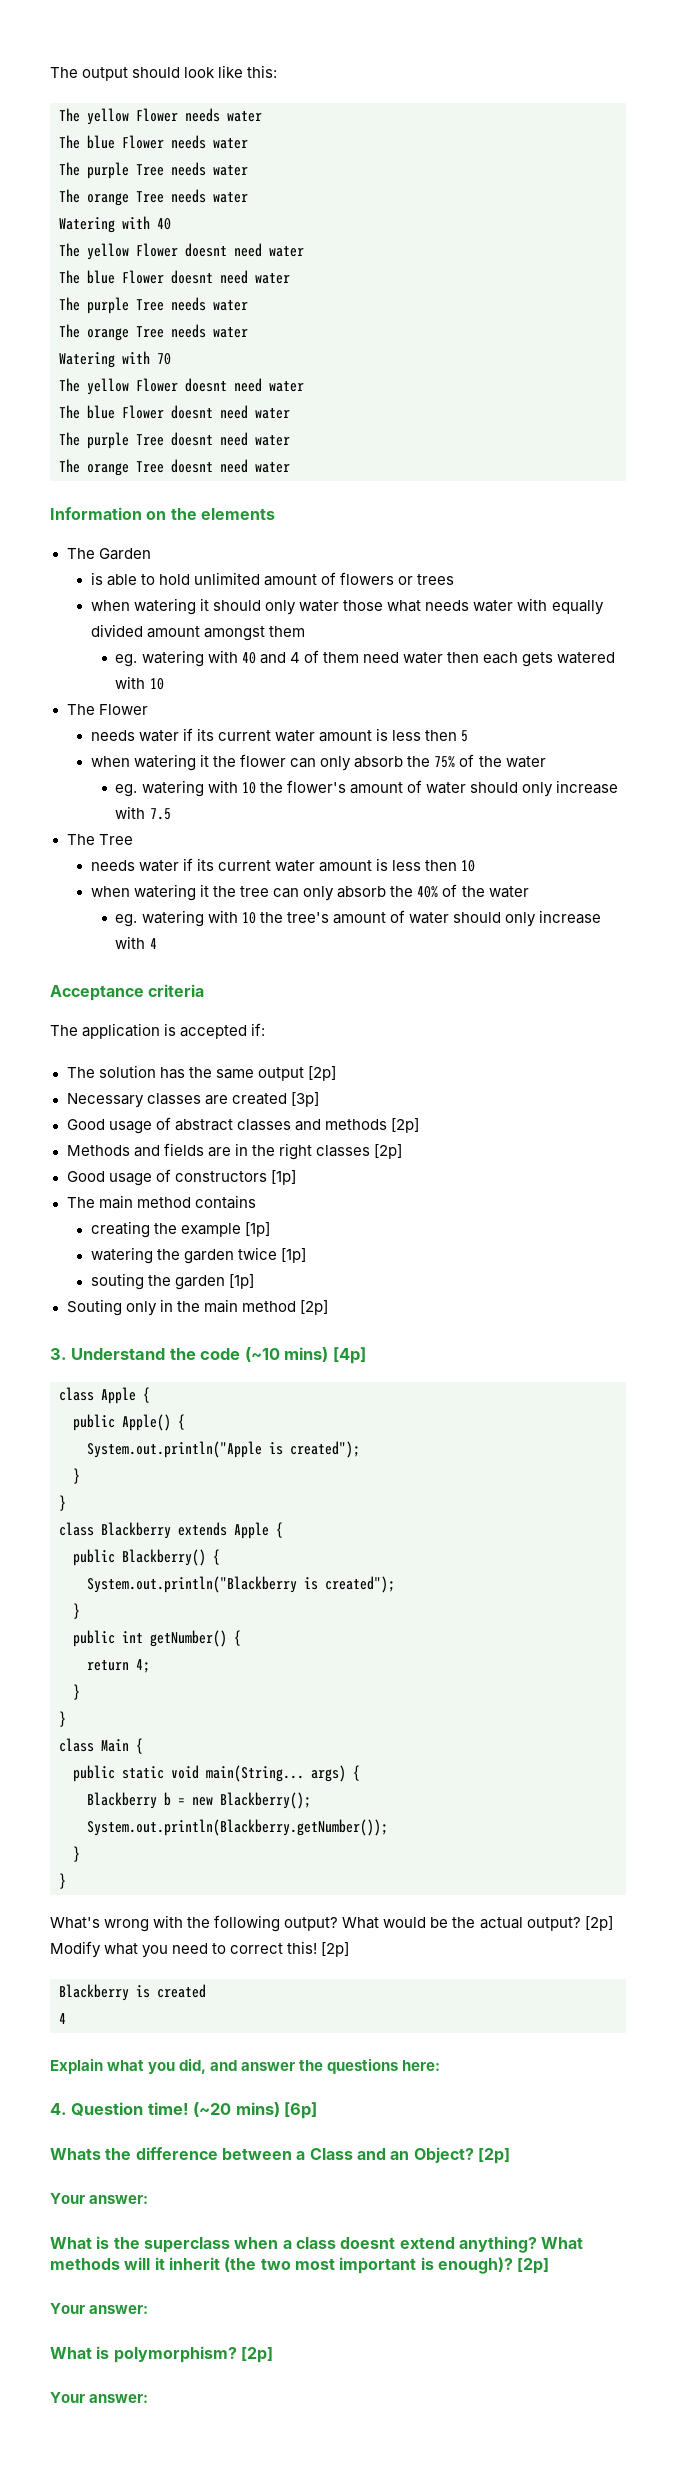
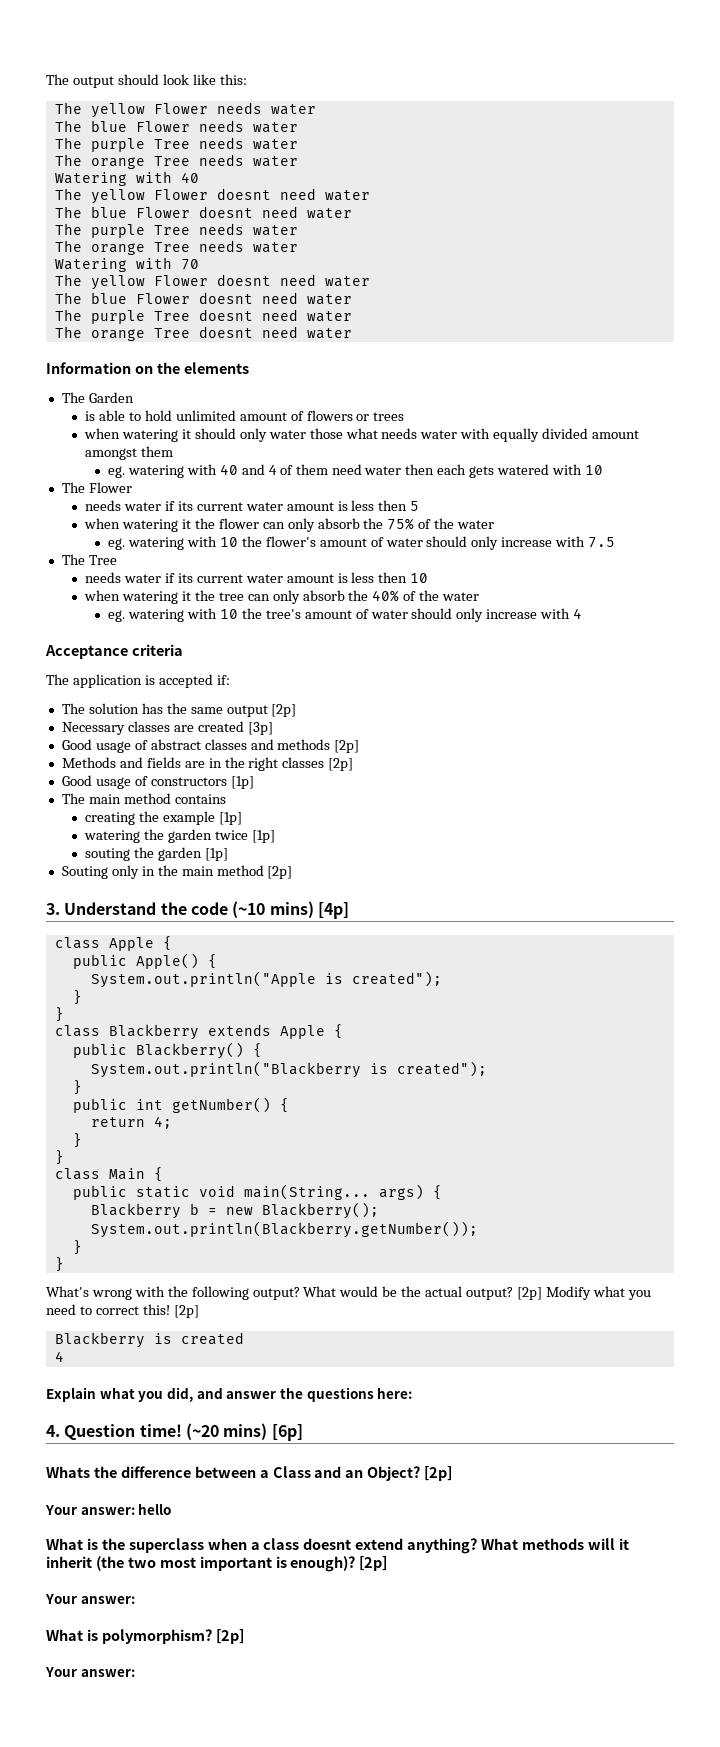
  Whats the difference between a Class and an Object? [2p]
- Your answer:
+ Your answer: hello

